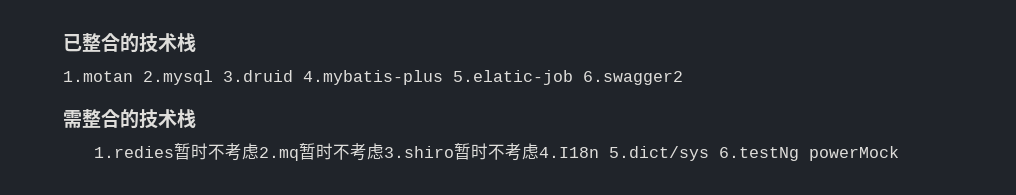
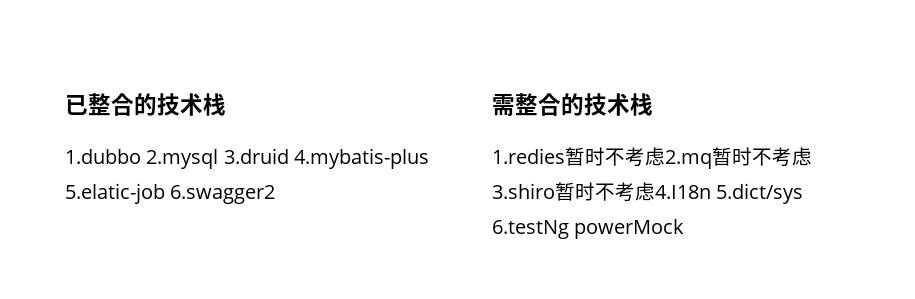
- 1.motan 2.mysql 3.druid 4.mybatis-plus 5.elatic-job 6.swagger2
+ 1.dubbo 2.mysql 3.druid 4.mybatis-plus 5.elatic-job 6.swagger2

